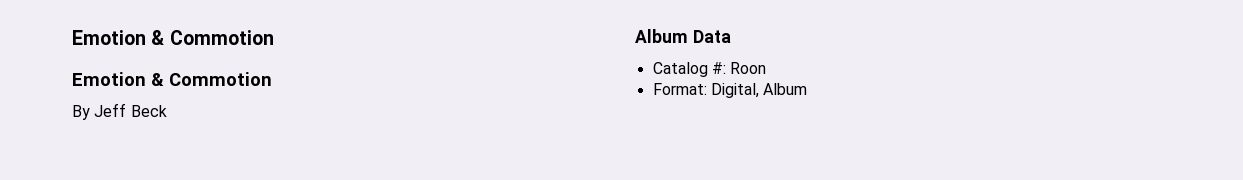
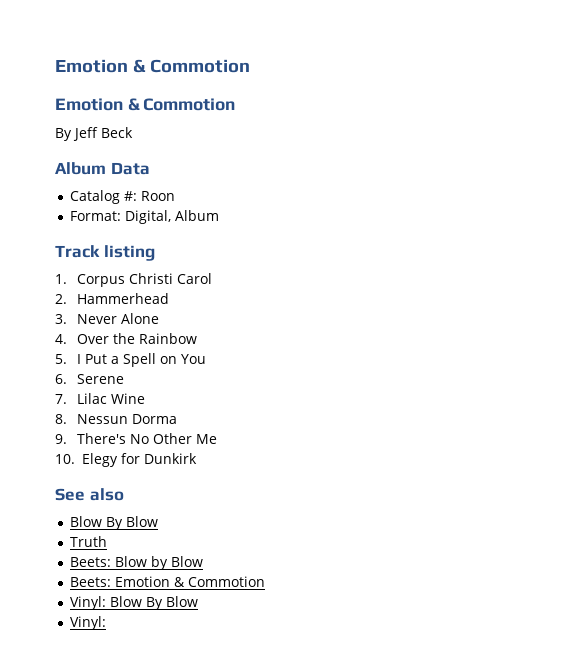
+ Track listing
+ 1. Corpus Christi Carol
+ 2. Hammerhead
+ 3. Never Alone
+ 4. Over the Rainbow
+ 5. I Put a Spell on You
+ 6. Serene
+ 7. Lilac Wine
+ 8. Nessun Dorma
+ 9. There's No Other Me
+ 10. Elegy for Dunkirk
+ See also
+ Blow By Blow
+ Truth
+ Beets: Blow by Blow
+ Beets: Emotion & Commotion
+ Vinyl: Blow By Blow
+ Vinyl:

